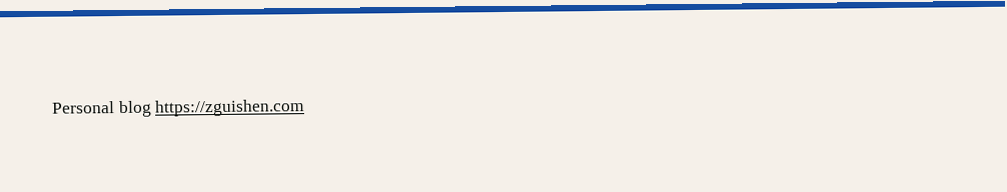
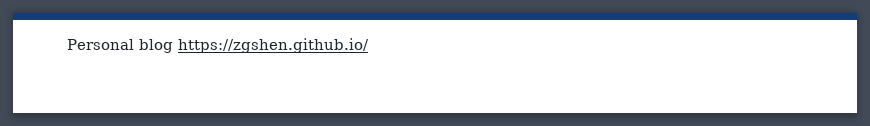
- Personal blog https://zguishen.com
+ Personal blog https://zgshen.github.io/

